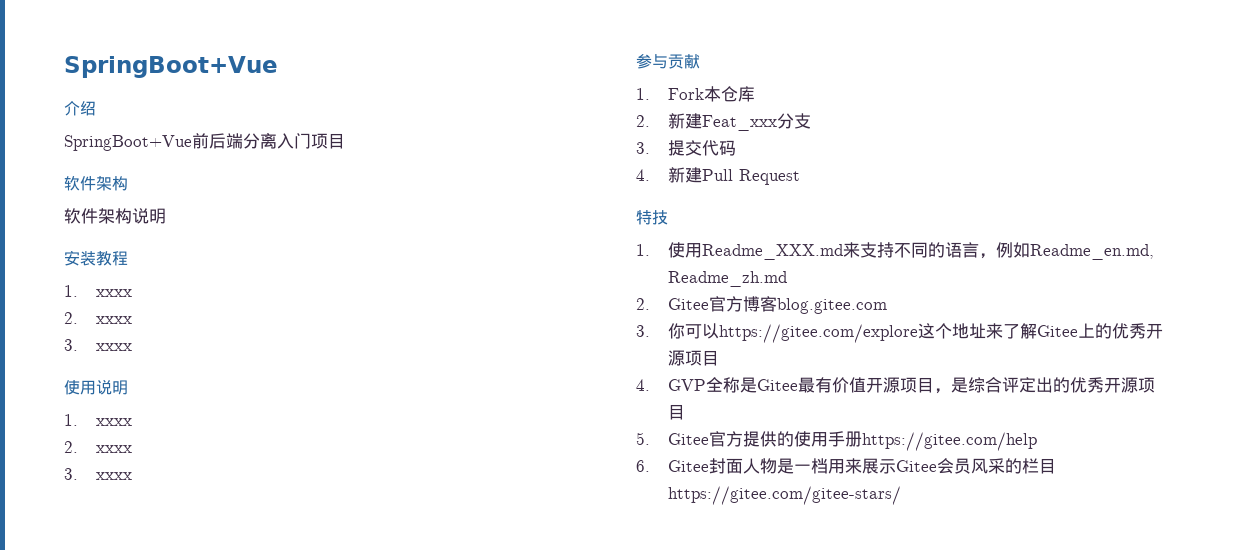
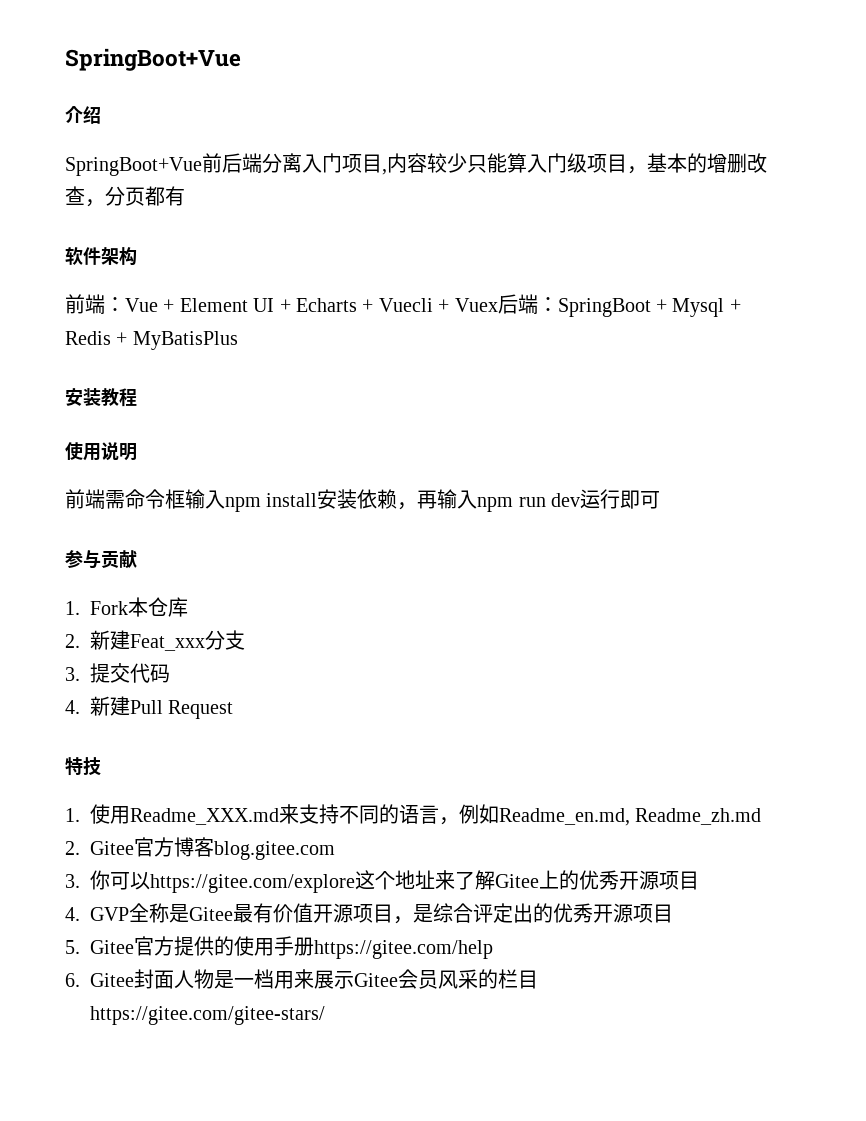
- SpringBoot+Vue前后端分离入门项目
+ SpringBoot+Vue前后端分离入门项目,内容较少只能算入门级项目，基本的增删改查，分页都有
  软件架构
- 软件架构说明
+ 前端：Vue + Element UI + Echarts + Vuecli + Vuex后端：SpringBoot + Mysql + Redis + MyBatisPlus
  安装教程
- 1. xxxx
- 2. xxxx
- 3. xxxx
  使用说明
- 1. xxxx
- 2. xxxx
- 3. xxxx
+ 前端需命令框输入npm install安装依赖，再输入npm run dev运行即可

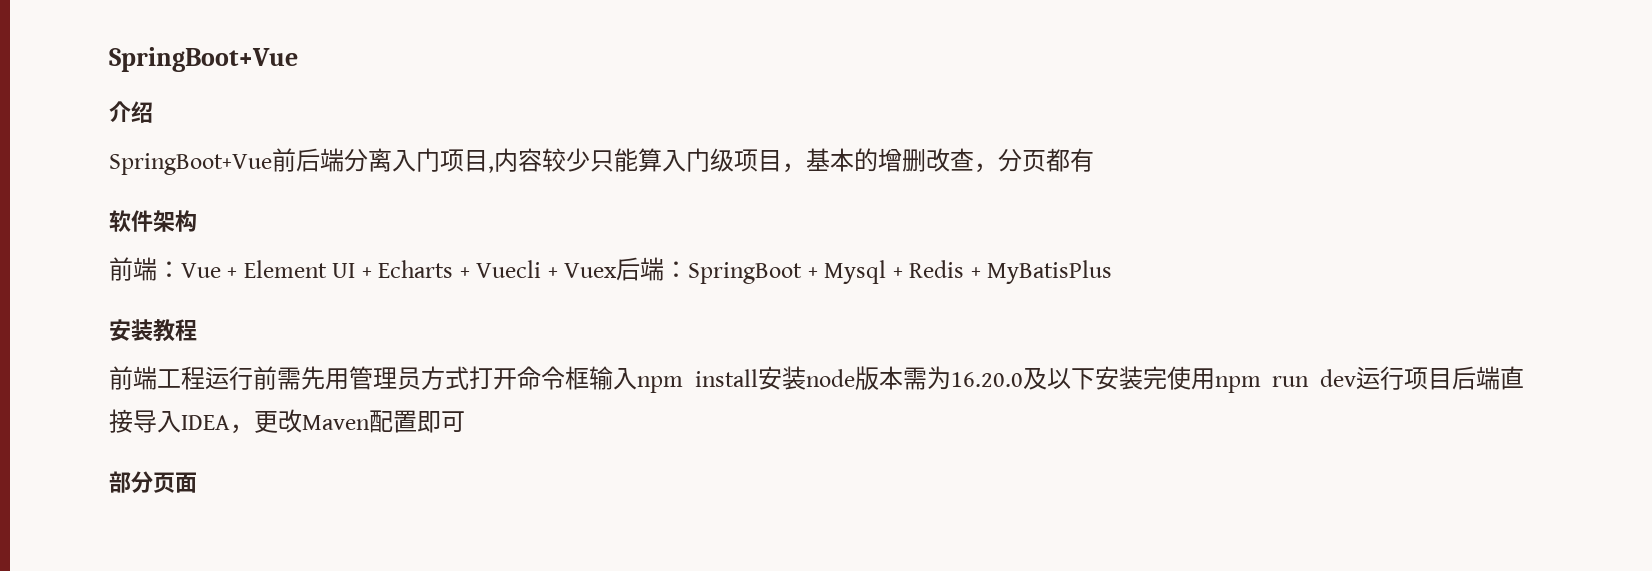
- 使用说明
- 前端需命令框输入npm install安装依赖，再输入npm run dev运行即可
- 参与贡献
- 1. Fork本仓库
- 2.新建Feat_xxx分支
- 3.提交代码
- 4.新建Pull Request
- 特技
- 1.使用Readme_XXX.md来支持不同的语言，例如Readme_en.md, Readme_zh.md
- 2. Gitee官方博客blog.gitee.com
- 3.你可以https://gitee.com/explore这个地址来了解Gitee上的优秀开源项目
- 4. GVP全称是Gitee最有价值开源项目，是综合评定出的优秀开源项目
- 5. Gitee官方提供的使用手册https://gitee.com/help
- 6. Gitee封面人物是一档用来展示Gitee会员风采的栏目https://gitee.com/gitee-stars/
+ 前端工程运行前需先用管理员方式打开命令框输入npm install安装node版本需为16.20.0及以下安装完使用npm run dev运行项目后端直接导入IDEA，更改Maven配置即可
+ 部分页面

